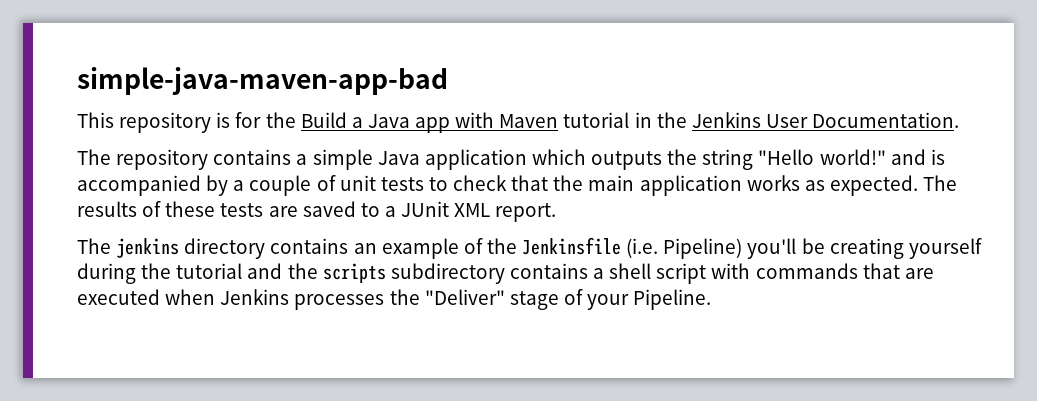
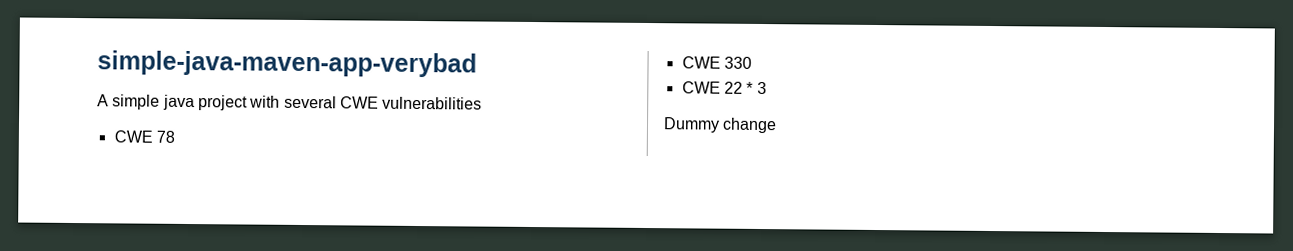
- simple-java-maven-app-bad
- This repository is for the Build a Java app with Maven tutorial in the Jenkins User Documentation.
- The repository contains a simple Java application which outputs the string "Hello world!" and is accompanied by a couple of unit tests to check that the main application works as expected. The results of these tests are saved to a JUnit XML report.
- The jenkins directory contains an example of the Jenkinsfile (i.e. Pipeline) you'll be creating yourself during the tutorial and the scripts subdirectory contains a shell script with commands that are executed when Jenkins processes the "Deliver" stage of your Pipeline.
+ simple-java-maven-app-verybad
+ A simple java project with several CWE vulnerabilities
+ CWE 78
+ CWE 330
+ CWE 22 * 3
+ Dummy change

